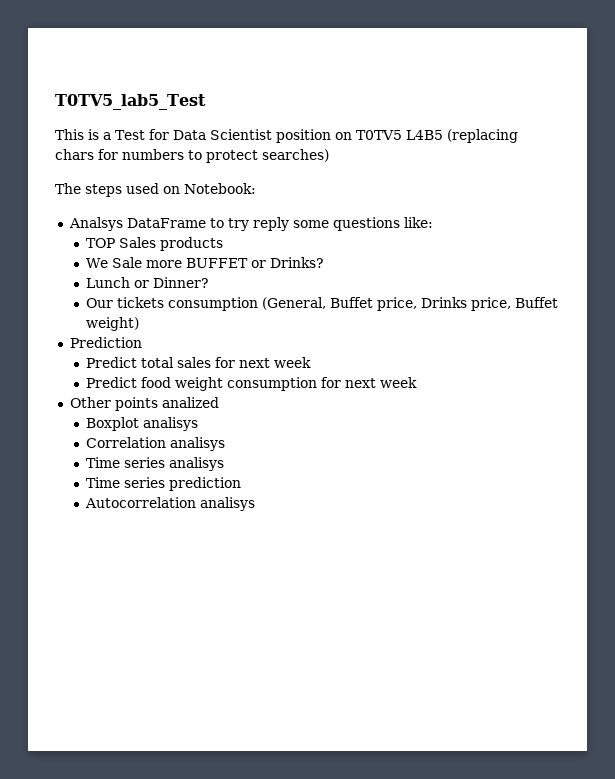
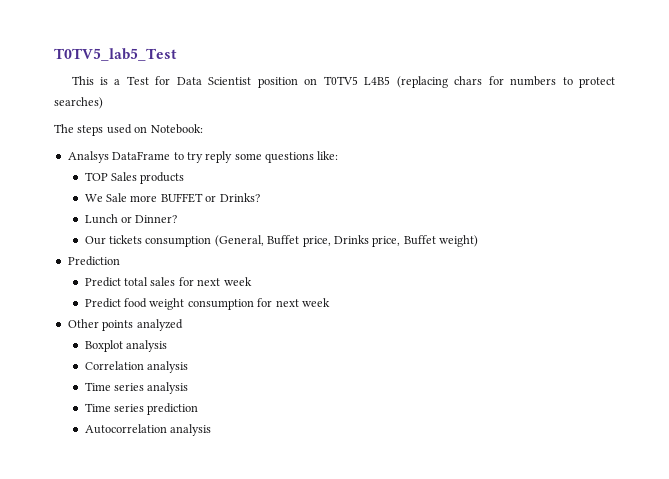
- Other points analized
+ Other points analyzed
- Boxplot analisys
+ Boxplot analysis
- Correlation analisys
- Time series analisys
+ Correlation analysis
+ Time series analysis
- Autocorrelation analisys
+ Autocorrelation analysis

